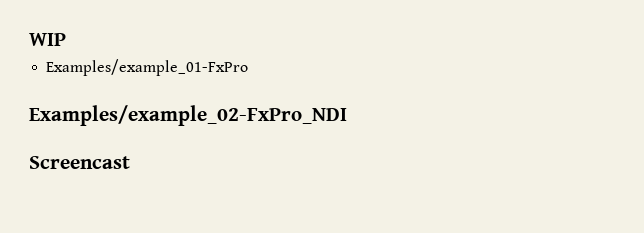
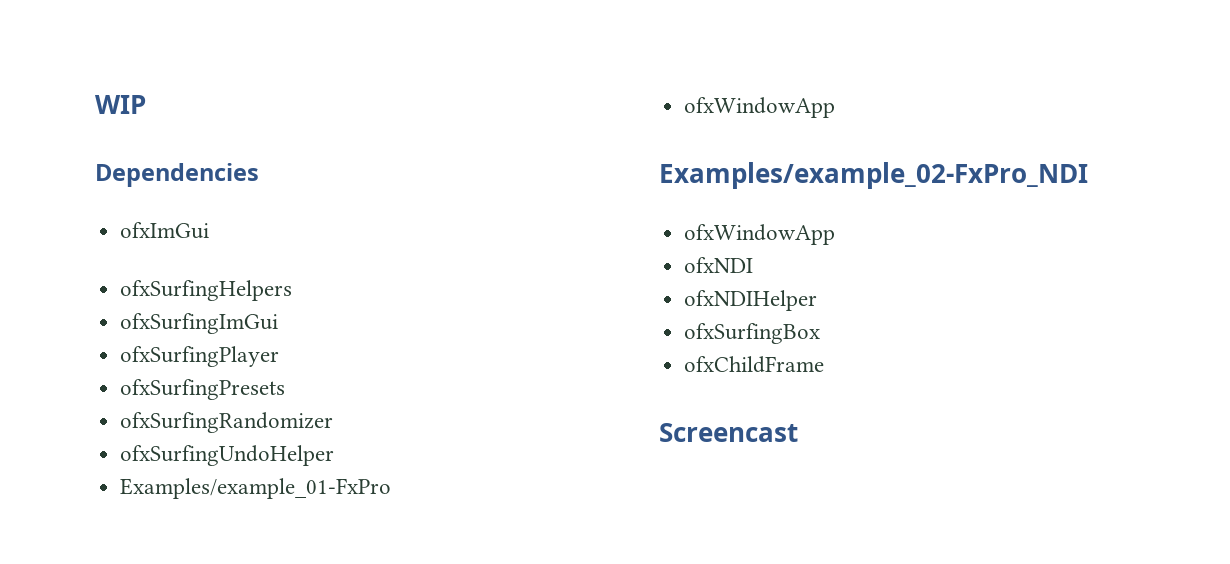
+ Dependencies
+ ofxImGui
+ ofxSurfingHelpers
+ ofxSurfingImGui
+ ofxSurfingPlayer
+ ofxSurfingPresets
+ ofxSurfingRandomizer
+ ofxSurfingUndoHelper
  Examples/example_01-FxPro
+ ofxWindowApp
  Examples/example_02-FxPro_NDI
+ ofxWindowApp
+ ofxNDI
+ ofxNDIHelper
+ ofxSurfingBox
+ ofxChildFrame

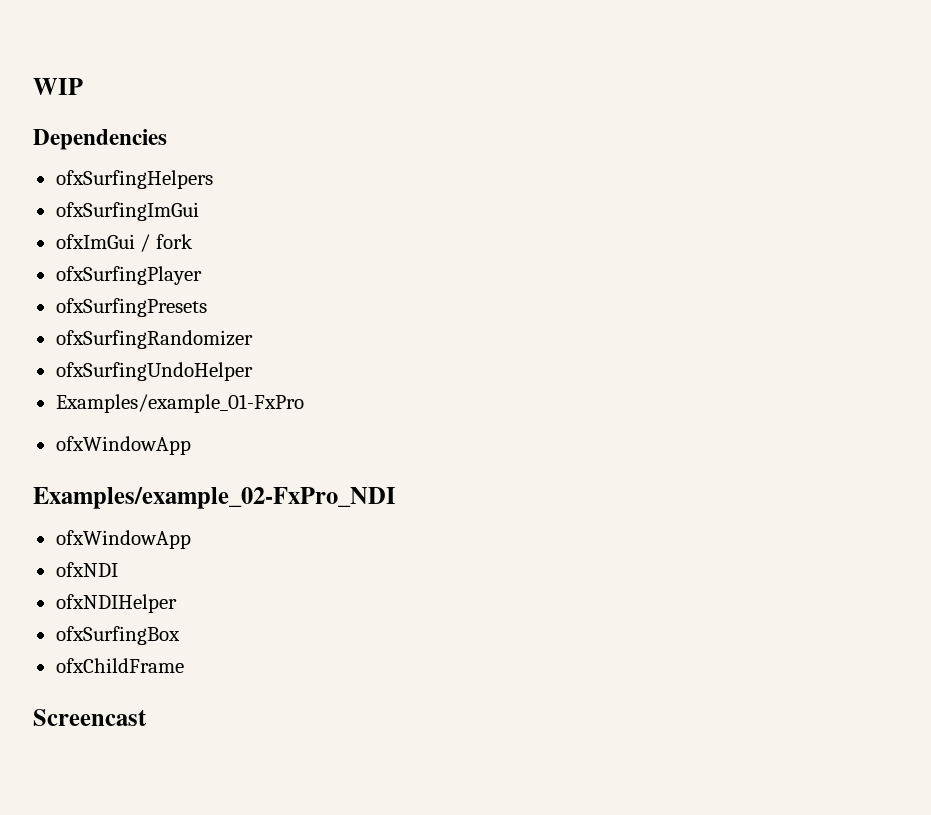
- ofxImGui
+ ofxImGui / fork

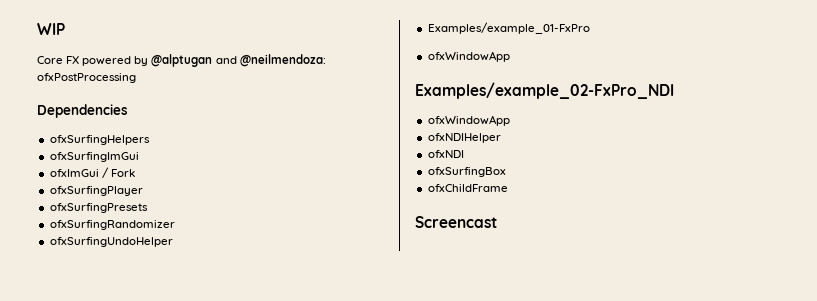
+ Core FX powered by @alptugan and @neilmendoza: ofxPostProcessing
- ofxImGui / fork
+ ofxImGui / Fork
+ ofxNDIHelper
- ofxNDIHelper

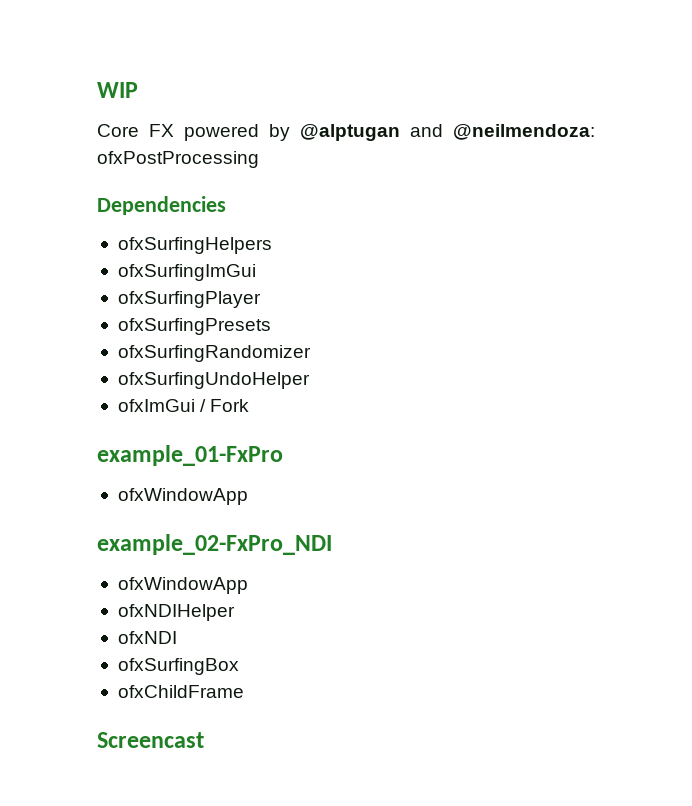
- ofxImGui / Fork
- Examples/example_01-FxPro
+ ofxImGui / Fork
+ example_01-FxPro
  ofxWindowApp
- Examples/example_02-FxPro_NDI
+ example_02-FxPro_NDI

